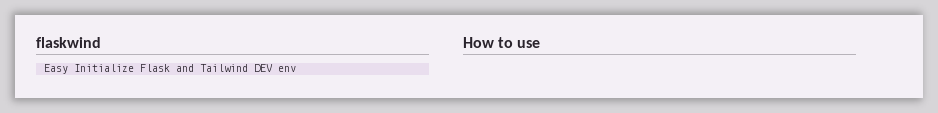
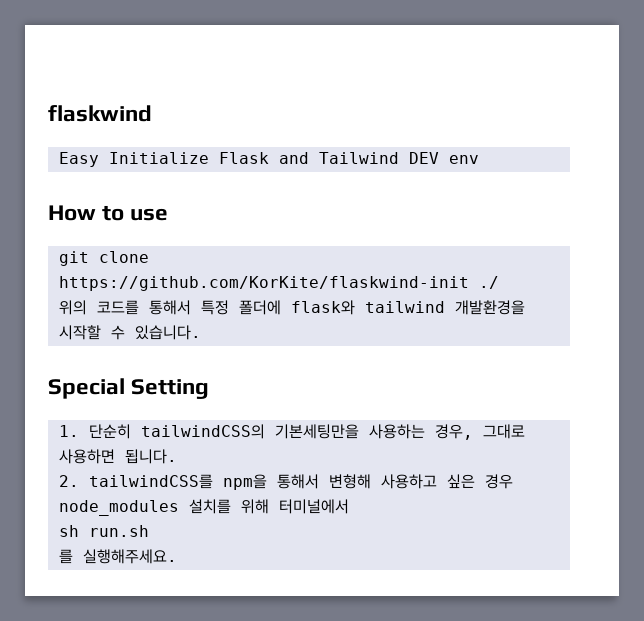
+ git clone https://github.com/KorKite/flaskwind-init ./
+ 위의 코드를 통해서 특정 폴더에 flask와 tailwind 개발환경을 시작할 수 있습니다.
+ Special Setting
+ 1. 단순히 tailwindCSS의 기본세팅만을 사용하는 경우, 그대로 사용하면 됩니다.
+ 2. tailwindCSS를 npm을 통해서 변형해 사용하고 싶은 경우 node_modules 설치를 위해 터미널에서
+ sh run.sh
+ 를 실행해주세요.

